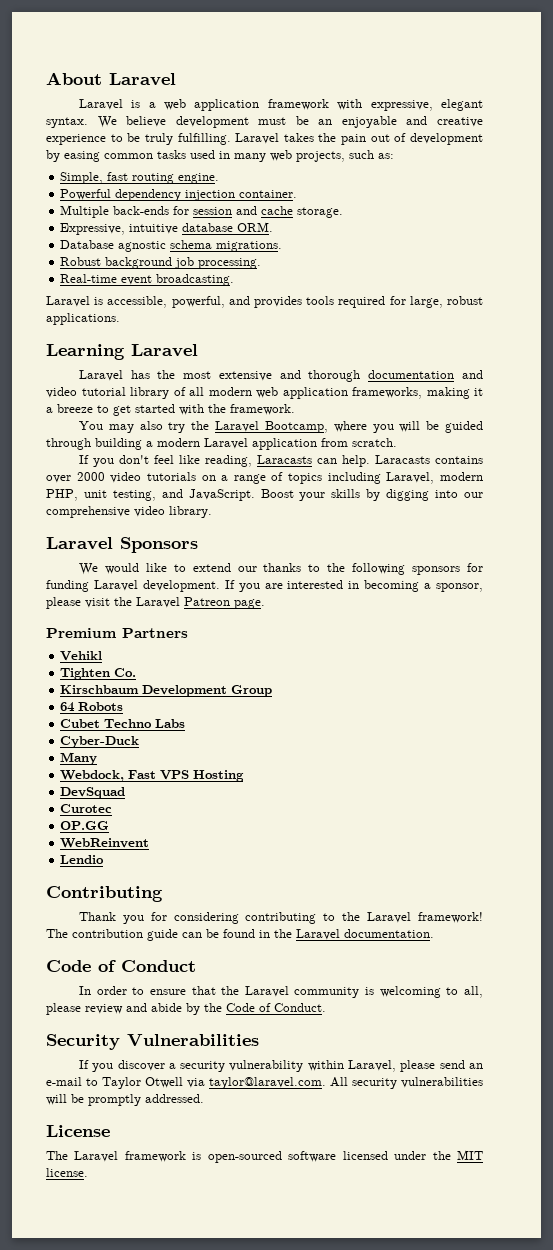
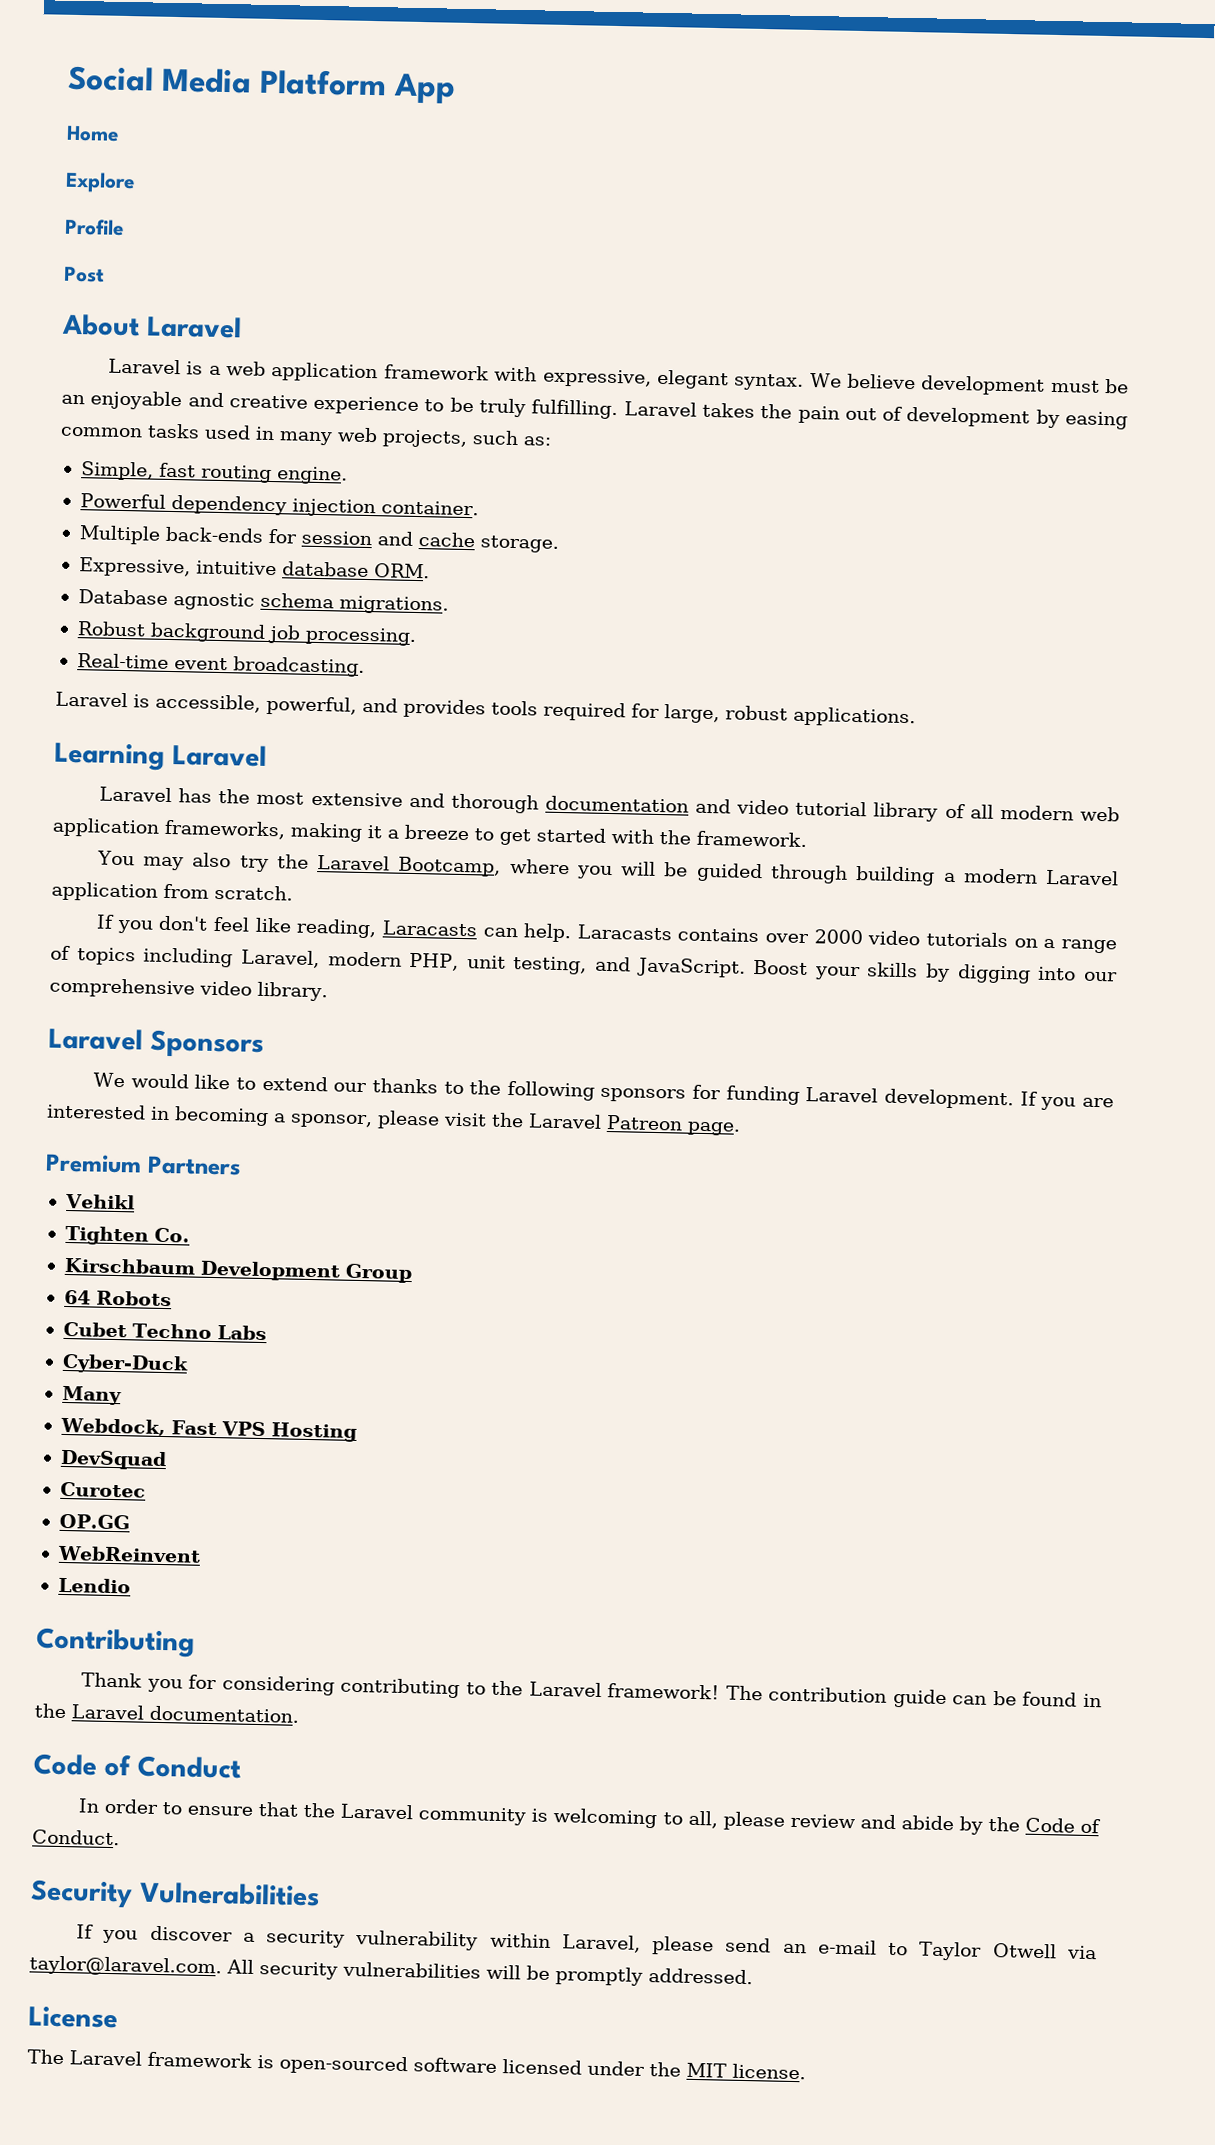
+ Social Media Platform App
+ Home
+ Explore
+ Profile
+ Post

